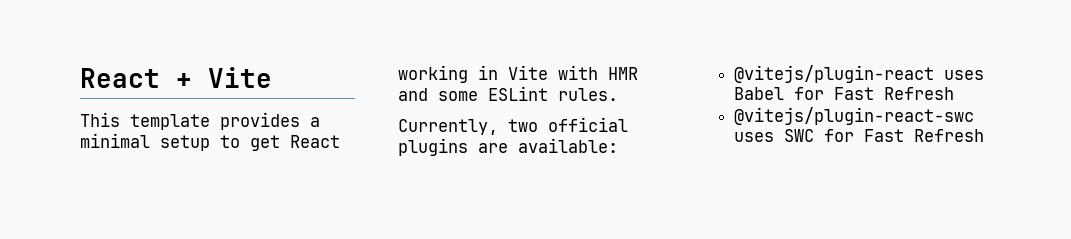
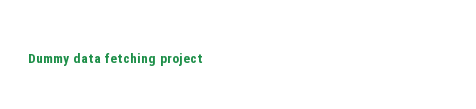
- React + Vite
- This template provides a minimal setup to get React working in Vite with HMR and some ESLint rules.
- Currently, two official plugins are available:
- @vitejs/plugin-react uses Babel for Fast Refresh
- @vitejs/plugin-react-swc uses SWC for Fast Refresh
+ Dummy data fetching project

